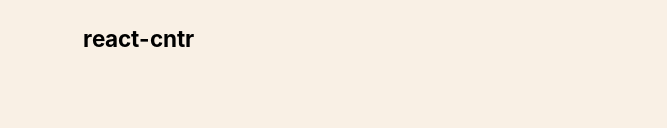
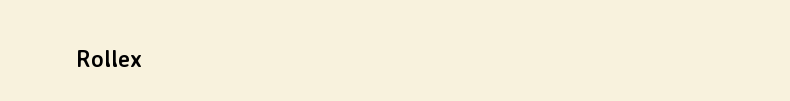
- react-cntr
+ Rollex

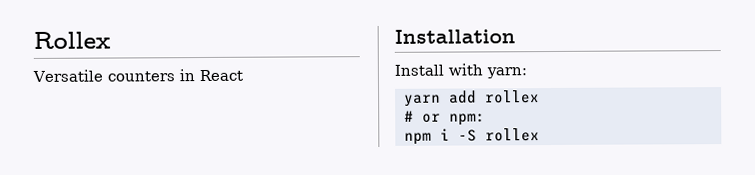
+ Versatile counters in React
+ Installation
+ Install with yarn:
+ yarn add rollex
+ # or npm:
+ npm i -S rollex

